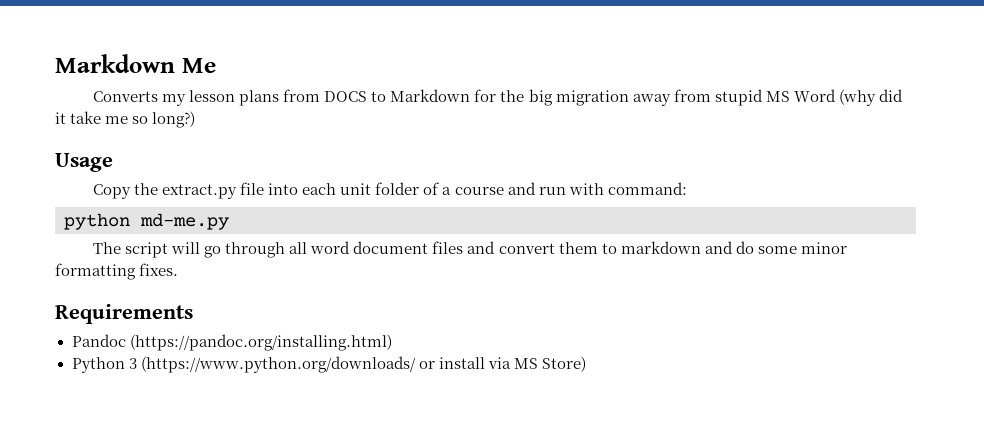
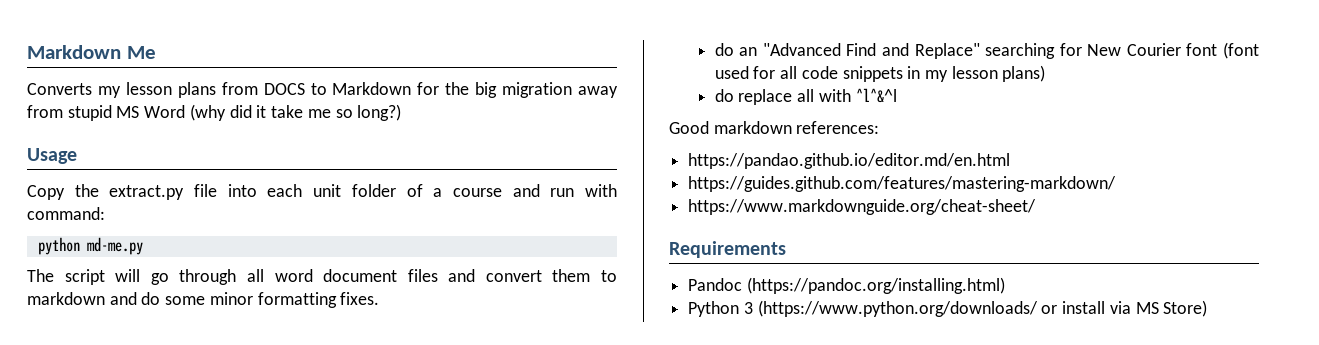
+ do an "Advanced Find and Replace" searching for New Courier font (font used for all code snippets in my lesson plans)
+ do replace all with ^l^&^l
+ Good markdown references:
+ https://pandao.github.io/editor.md/en.html
+ https://guides.github.com/features/mastering-markdown/
+ https://www.markdownguide.org/cheat-sheet/

